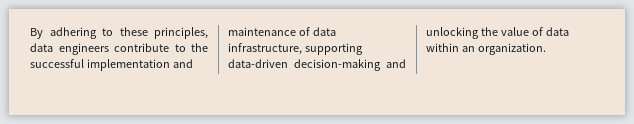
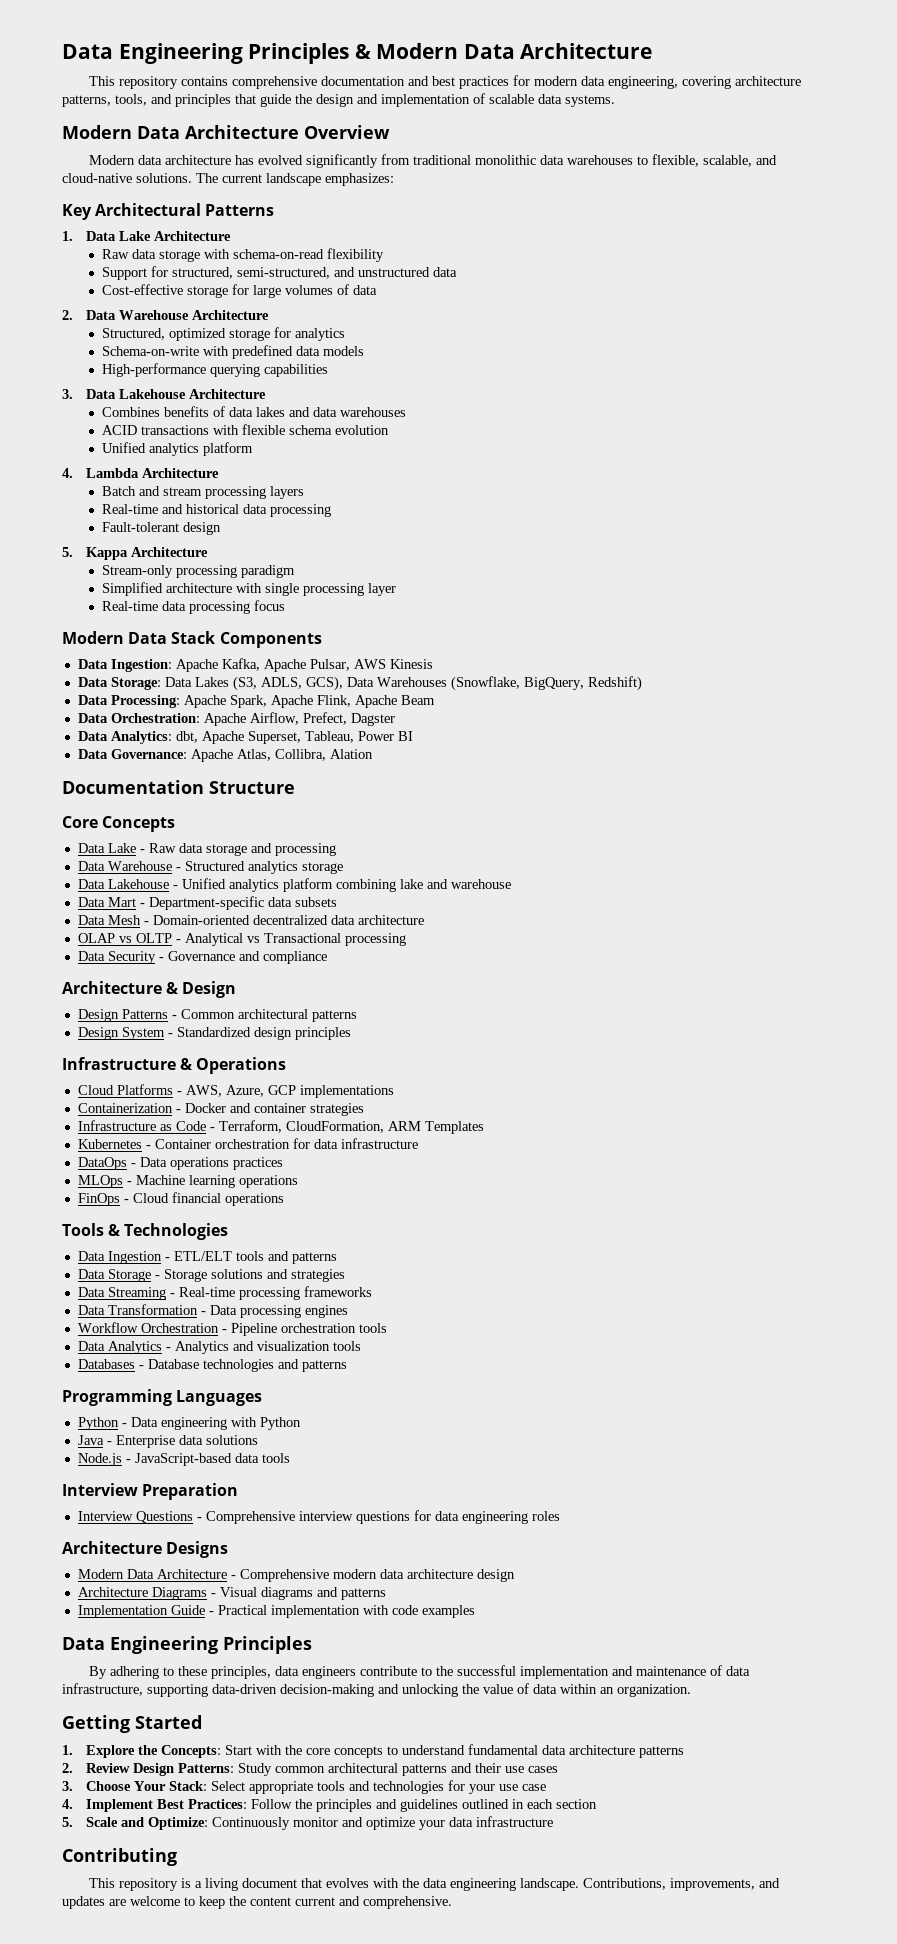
+ Data Engineering Principles & Modern Data Architecture
+ This repository contains comprehensive documentation and best practices for modern data engineering, covering architecture patterns, tools, and principles that guide the design and implementation of scalable data systems.
+ Modern Data Architecture Overview
+ Modern data architecture has evolved significantly from traditional monolithic data warehouses to flexible, scalable, and cloud-native solutions. The current landscape emphasizes:
+ Key Architectural Patterns
+ 1. Data Lake Architecture
+ Raw data storage with schema-on-read flexibility
+ Support for structured, semi-structured, and unstructured data
+ Cost-effective storage for large volumes of data
+ 2. Data Warehouse Architecture
+ Structured, optimized storage for analytics
+ Schema-on-write with predefined data models
+ High-performance querying capabilities
+ 3. Data Lakehouse Architecture
+ Combines benefits of data lakes and data warehouses
+ ACID transactions with flexible schema evolution
+ Unified analytics platform
+ 4. Lambda Architecture
+ Batch and stream processing layers
+ Real-time and historical data processing
+ Fault-tolerant design
+ 5. Kappa Architecture
+ Stream-only processing paradigm
+ Simplified architecture with single processing layer
+ Real-time data processing focus
+ Modern Data Stack Components
+ Data Ingestion: Apache Kafka, Apache Pulsar, AWS Kinesis
+ Data Storage: Data Lakes (S3, ADLS, GCS), Data Warehouses (Snowflake, BigQuery, Redshift)
+ Data Processing: Apache Spark, Apache Flink, Apache Beam
+ Data Orchestration: Apache Airflow, Prefect, Dagster
+ Data Analytics: dbt, Apache Superset, Tableau, Power BI
+ Data Governance: Apache Atlas, Collibra, Alation
+ Documentation Structure
+ Core Concepts
+ Data Lake - Raw data storage and processing
+ Data Warehouse - Structured analytics storage
+ Data Lakehouse - Unified analytics platform combining lake and warehouse
+ Data Mart - Department-specific data subsets
+ Data Mesh - Domain-oriented decentralized data architecture
+ OLAP vs OLTP - Analytical vs Transactional processing
+ Data Security - Governance and compliance
+ Architecture & Design
+ Design Patterns - Common architectural patterns
+ Design System - Standardized design principles
+ Infrastructure & Operations
+ Cloud Platforms - AWS, Azure, GCP implementations
+ Containerization - Docker and container strategies
+ Infrastructure as Code - Terraform, CloudFormation, ARM Templates
+ Kubernetes - Container orchestration for data infrastructure
+ DataOps - Data operations practices
+ MLOps - Machine learning operations
+ FinOps - Cloud financial operations
+ Tools & Technologies
+ Data Ingestion - ETL/ELT tools and patterns
+ Data Storage - Storage solutions and strategies
+ Data Streaming - Real-time processing frameworks
+ Data Transformation - Data processing engines
+ Workflow Orchestration - Pipeline orchestration tools
+ Data Analytics - Analytics and visualization tools
+ Databases - Database technologies and patterns
+ Programming Languages
+ Python - Data engineering with Python
+ Java - Enterprise data solutions
+ Node.js - JavaScript-based data tools
+ Interview Preparation
+ Interview Questions - Comprehensive interview questions for data engineering roles
+ Architecture Designs
+ Modern Data Architecture - Comprehensive modern data architecture design
+ Architecture Diagrams - Visual diagrams and patterns
+ Implementation Guide - Practical implementation with code examples
+ Data Engineering Principles
+ Getting Started
+ 1. Explore the Concepts: Start with the core concepts to understand fundamental data architecture patterns
+ 2. Review Design Patterns: Study common architectural patterns and their use cases
+ 3. Choose Your Stack: Select appropriate tools and technologies for your use case
+ 4. Implement Best Practices: Follow the principles and guidelines outlined in each section
+ 5. Scale and Optimize: Continuously monitor and optimize your data infrastructure
+ Contributing
+ This repository is a living document that evolves with the data engineering landscape. Contributions, improvements, and updates are welcome to keep the content current and comprehensive.

